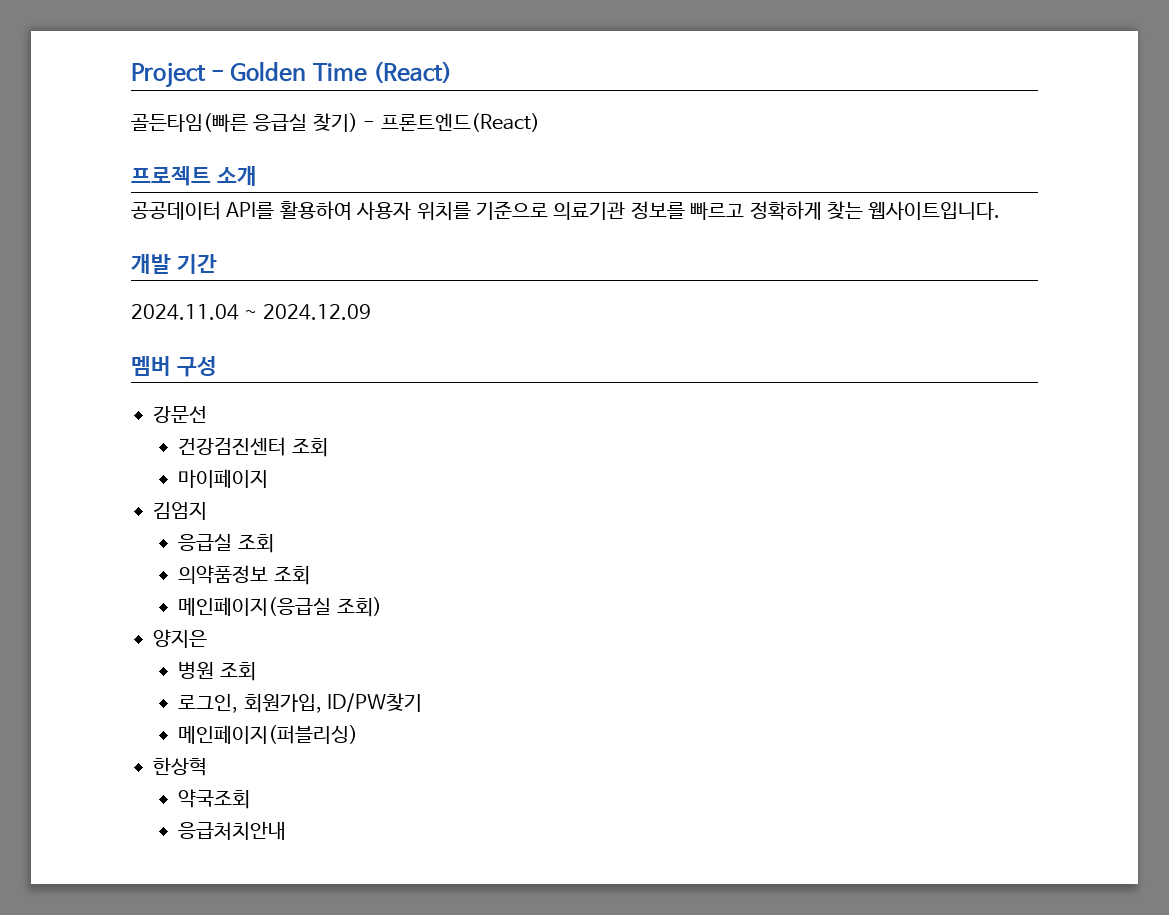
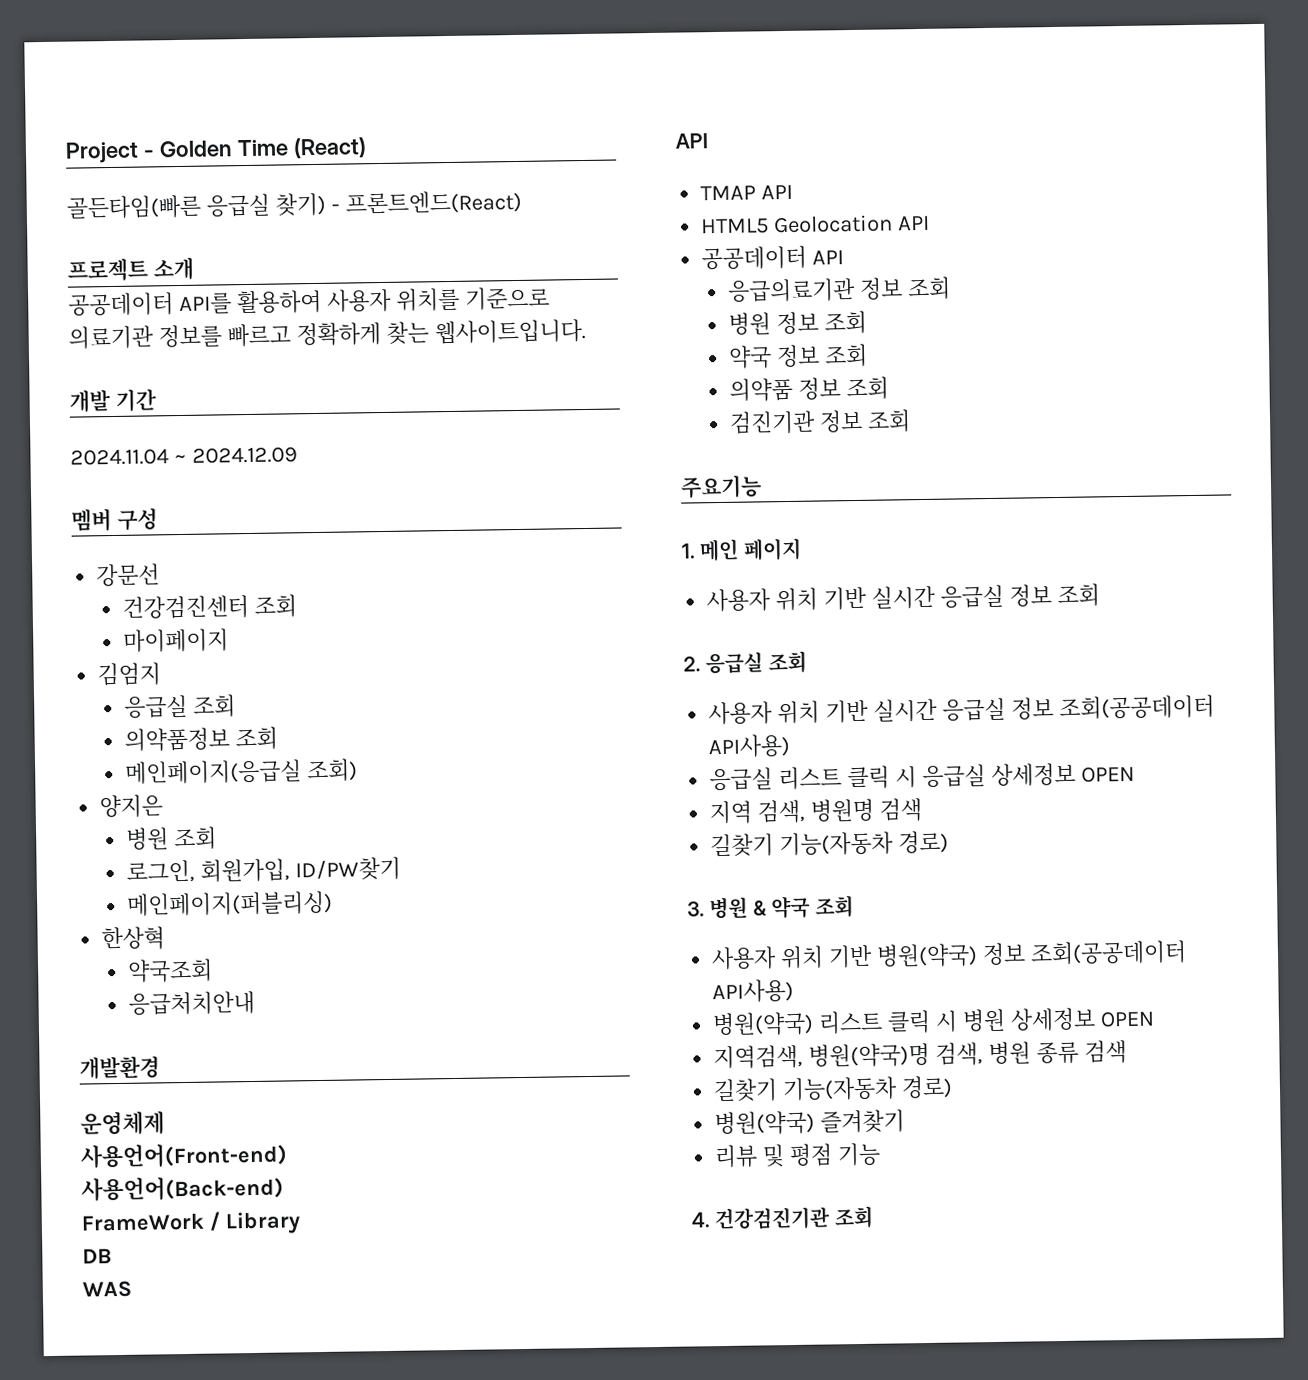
+ 개발환경
+ 운영체제
+ 사용언어(Front-end)
+ 사용언어(Back-end)
+ FrameWork / Library
+ DB
+ WAS
+ API
+ TMAP API
+ HTML5 Geolocation API
+ 공공데이터 API
+ 응급의료기관 정보 조회
+ 병원 정보 조회
+ 약국 정보 조회
+ 의약품 정보 조회
+ 검진기관 정보 조회
+ 주요기능
+ 1. 메인 페이지
+ 사용자 위치 기반 실시간 응급실 정보 조회
+ 2. 응급실 조회
+ 사용자 위치 기반 실시간 응급실 정보 조회(공공데이터 API사용)
+ 응급실 리스트 클릭 시 응급실 상세정보 OPEN
+ 지역 검색, 병원명 검색
+ 길찾기 기능(자동차 경로)
+ 3. 병원 & 약국 조회
+ 사용자 위치 기반 병원(약국) 정보 조회(공공데이터 API사용)
+ 병원(약국) 리스트 클릭 시 병원 상세정보 OPEN
+ 지역검색, 병원(약국)명 검색, 병원 종류 검색
+ 길찾기 기능(자동차 경로)
+ 병원(약국) 즐겨찾기
+ 리뷰 및 평점 기능
+ 4. 건강검진기관 조회

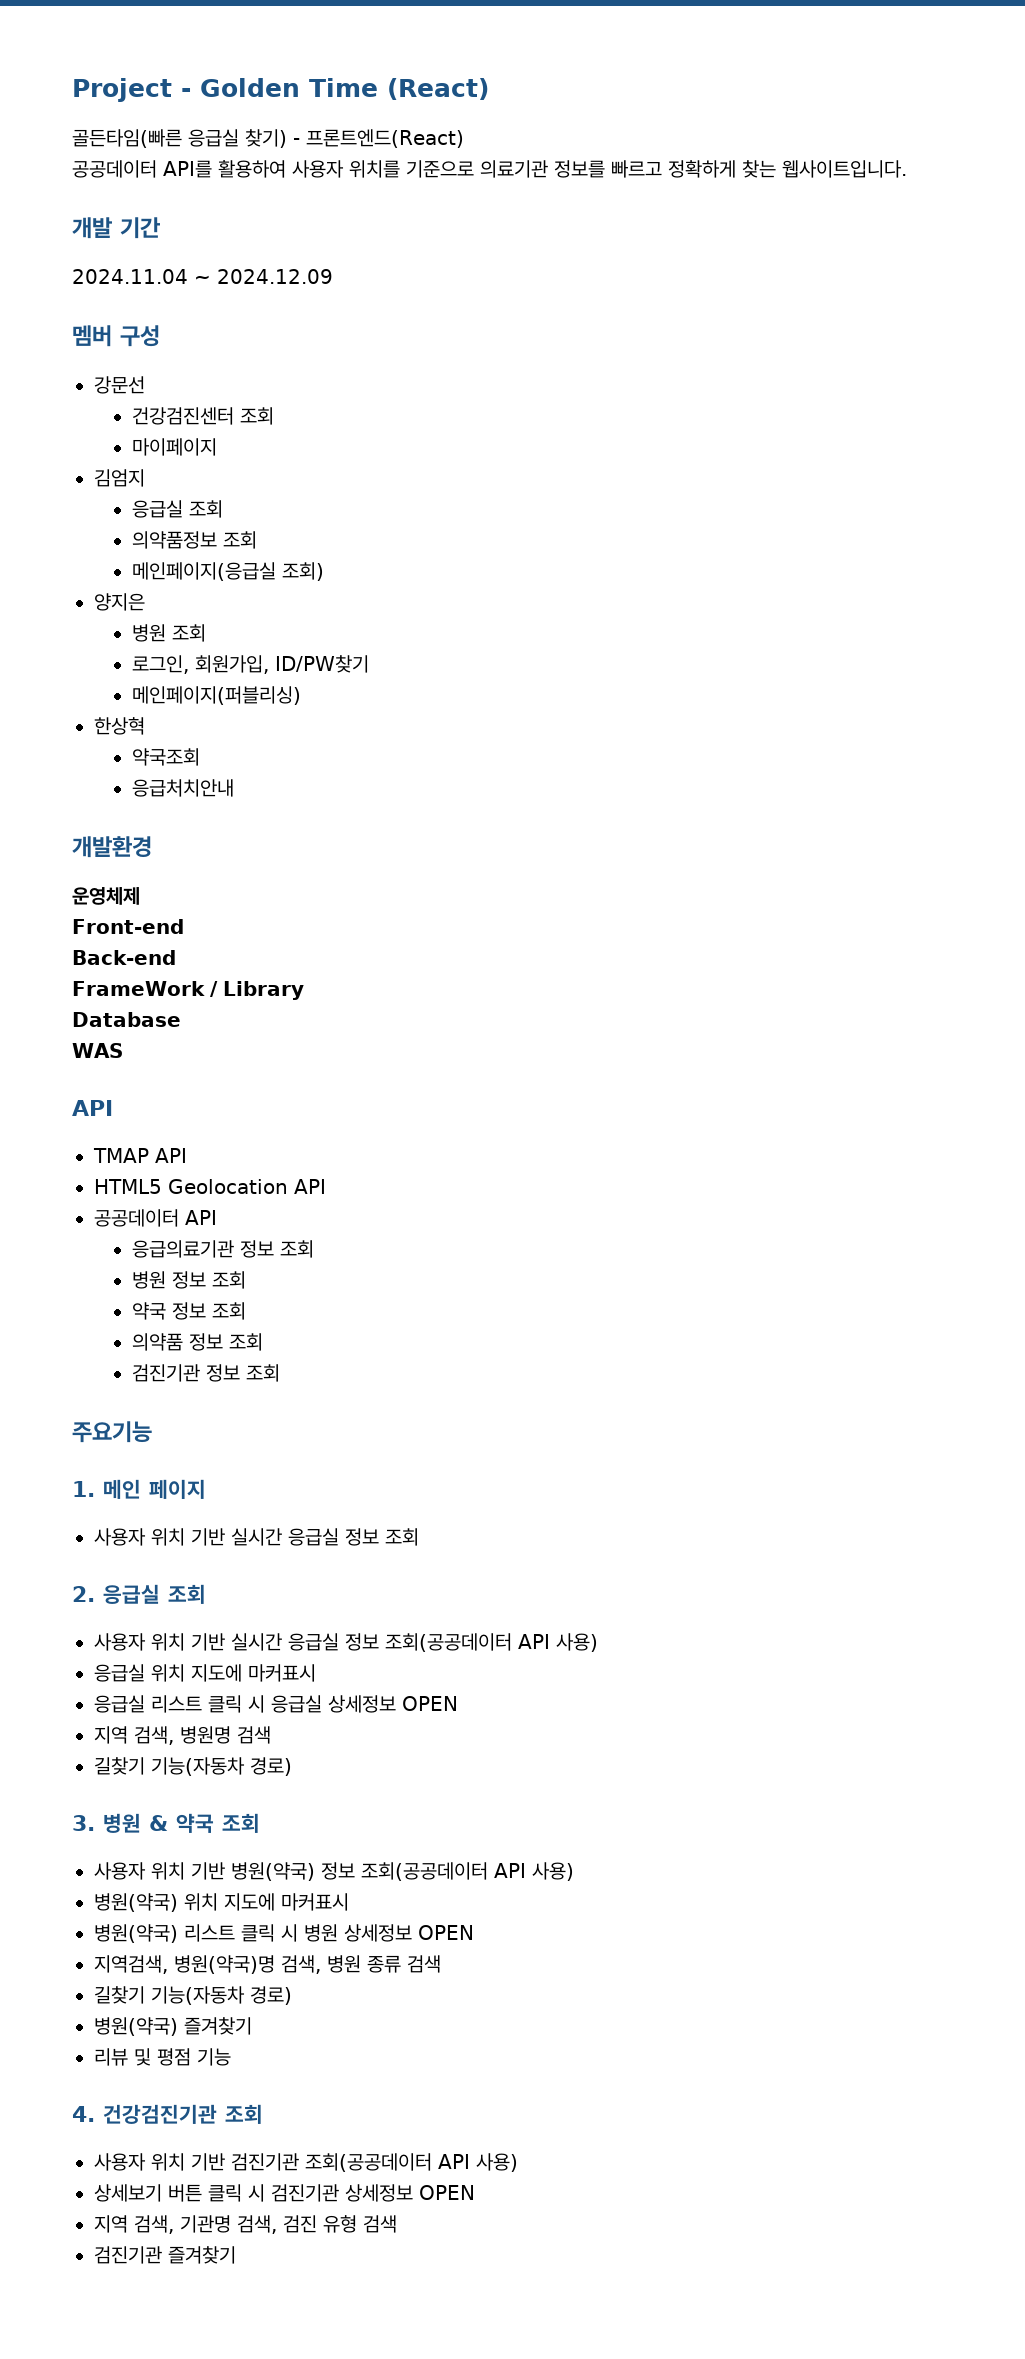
- 프로젝트 소개
- 사용언어(Front-end)
- 사용언어(Back-end)
+ Front-end
+ Back-end
- DB
+ Database
- 사용자 위치 기반 실시간 응급실 정보 조회(공공데이터 API사용)
+ 사용자 위치 기반 실시간 응급실 정보 조회(공공데이터 API 사용)
+ 응급실 위치 지도에 마커표시
- 사용자 위치 기반 병원(약국) 정보 조회(공공데이터 API사용)
+ 사용자 위치 기반 병원(약국) 정보 조회(공공데이터 API 사용)
+ 병원(약국) 위치 지도에 마커표시
+ 사용자 위치 기반 검진기관 조회(공공데이터 API 사용)
+ 상세보기 버튼 클릭 시 검진기관 상세정보 OPEN
+ 지역 검색, 기관명 검색, 검진 유형 검색
+ 검진기관 즐겨찾기

